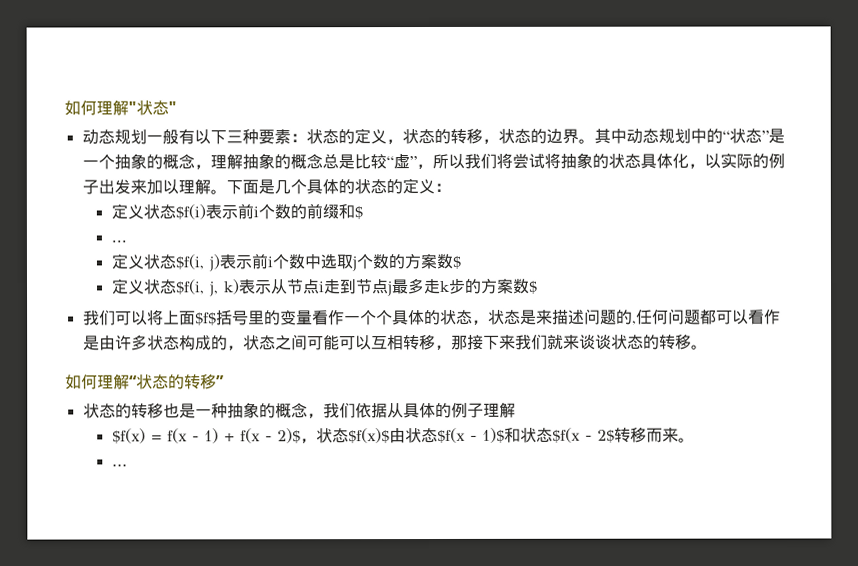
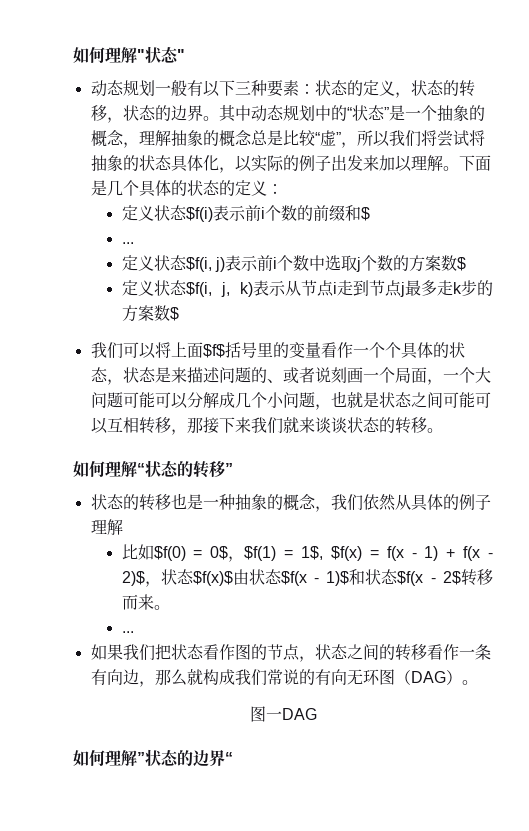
- 我们可以将上面$f$括号里的变量看作一个个具体的状态，状态是来描述问题的,任何问题都可以看作是由许多状态构成的，状态之间可能可以互相转移，那接下来我们就来谈谈状态的转移。
+ 我们可以将上面$f$括号里的变量看作一个个具体的状态，状态是来描述问题的、或者说刻画一个局面，一个大问题可能可以分解成几个小问题，也就是状态之间可能可以互相转移，那接下来我们就来谈谈状态的转移。
- 状态的转移也是一种抽象的概念，我们依据从具体的例子理解
+ 状态的转移也是一种抽象的概念，我们依然从具体的例子理解
- $f(x) = f(x - 1) + f(x - 2)$，状态$f(x)$由状态$f(x - 1)$和状态$f(x - 2$转移而来。
+ 比如$f(0) = 0$，$f(1) = 1$, $f(x) = f(x - 1) + f(x - 2)$，状态$f(x)$由状态$f(x - 1)$和状态$f(x - 2$转移而来。
+ 如果我们把状态看作图的节点，状态之间的转移看作一条有向边，那么就构成我们常说的有向无环图（DAG）。
+ 图一DAG
+ 如何理解”状态的边界“

